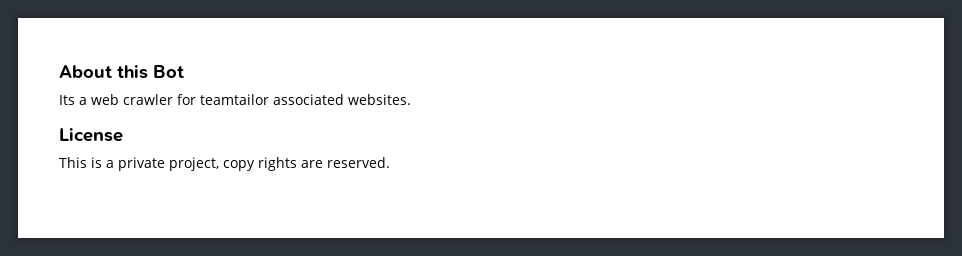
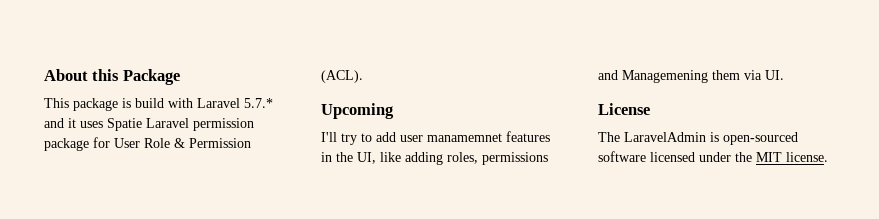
- About this Bot
- Its a web crawler for teamtailor associated websites.
+ About this Package
+ This package is build with Laravel 5.7.* and it uses Spatie Laravel permission package for User Role & Permission (ACL).
+ Upcoming
+ I'll try to add user manamemnet features in the UI, like adding roles, permissions and Managemening them via UI.
  License
- This is a private project, copy rights are reserved.
+ The LaravelAdmin is open-sourced software licensed under the MIT license.

